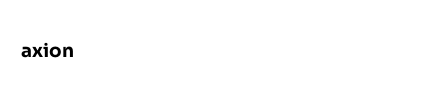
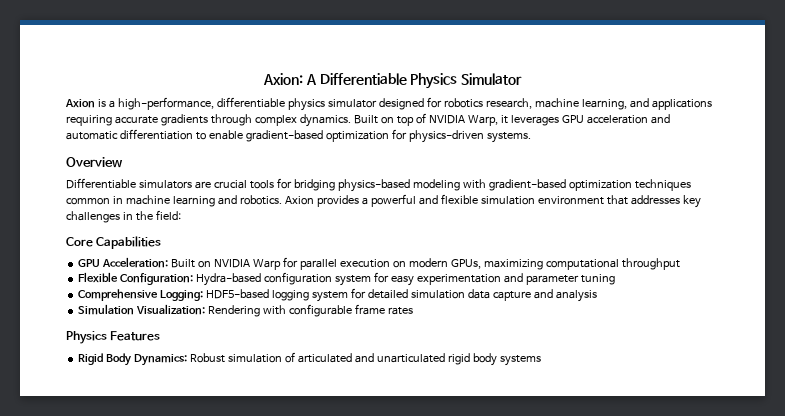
- axion
+ Axion: A Differentiable Physics Simulator
+ Axion is a high-performance, differentiable physics simulator designed for robotics research, machine learning, and applications requiring accurate gradients through complex dynamics. Built on top of NVIDIA Warp, it leverages GPU acceleration and automatic differentiation to enable gradient-based optimization for physics-driven systems.
+ Overview
+ Differentiable simulators are crucial tools for bridging physics-based modeling with gradient-based optimization techniques common in machine learning and robotics. Axion provides a powerful and flexible simulation environment that addresses key challenges in the field:
+ Core Capabilities
+ GPU Acceleration: Built on NVIDIA Warp for parallel execution on modern GPUs, maximizing computational throughput
+ Flexible Configuration: Hydra-based configuration system for easy experimentation and parameter tuning
+ Comprehensive Logging: HDF5-based logging system for detailed simulation data capture and analysis
+ Simulation Visualization: Rendering with configurable frame rates
+ Physics Features
+ Rigid Body Dynamics: Robust simulation of articulated and unarticulated rigid body systems

